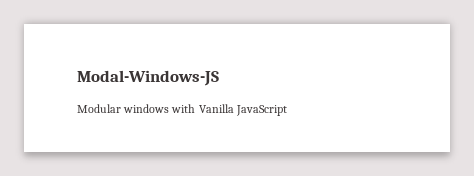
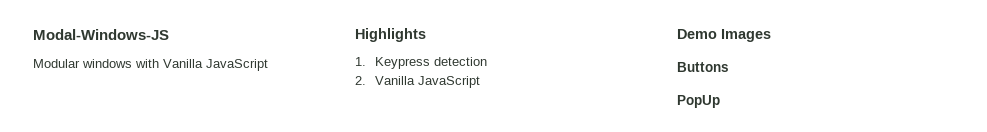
+ Highlights
+ 1. Keypress detection
+ 2. Vanilla JavaScript
+ Demo Images
+ Buttons
+ PopUp

